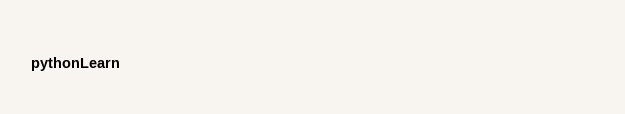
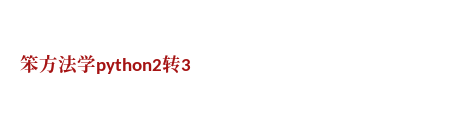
- pythonLearn
+ 笨方法学python2转3

